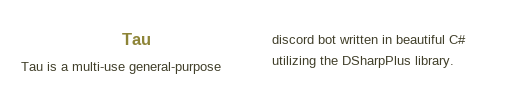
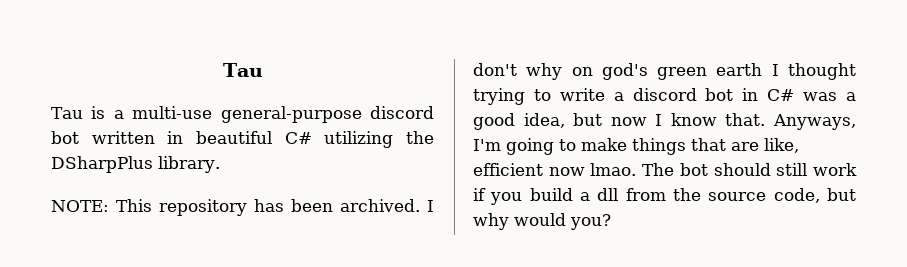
+ NOTE: This repository has been archived. I don't why on god's green earth I thought trying to write a discord bot in C# was a good idea, but now I know that. Anyways, I'm going to make things that are like, efficient now lmao. The bot should still work if you build a dll from the source code, but why would you?

